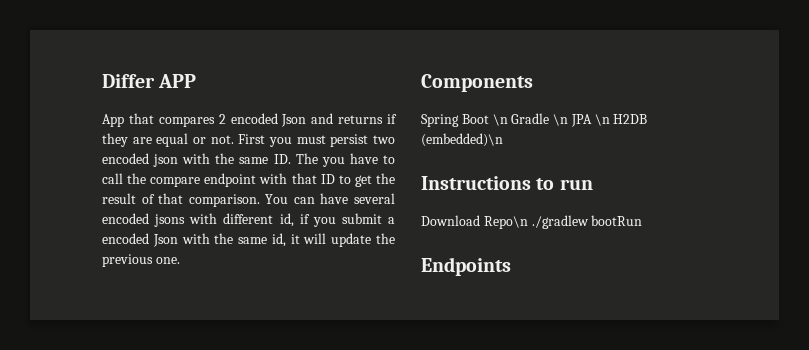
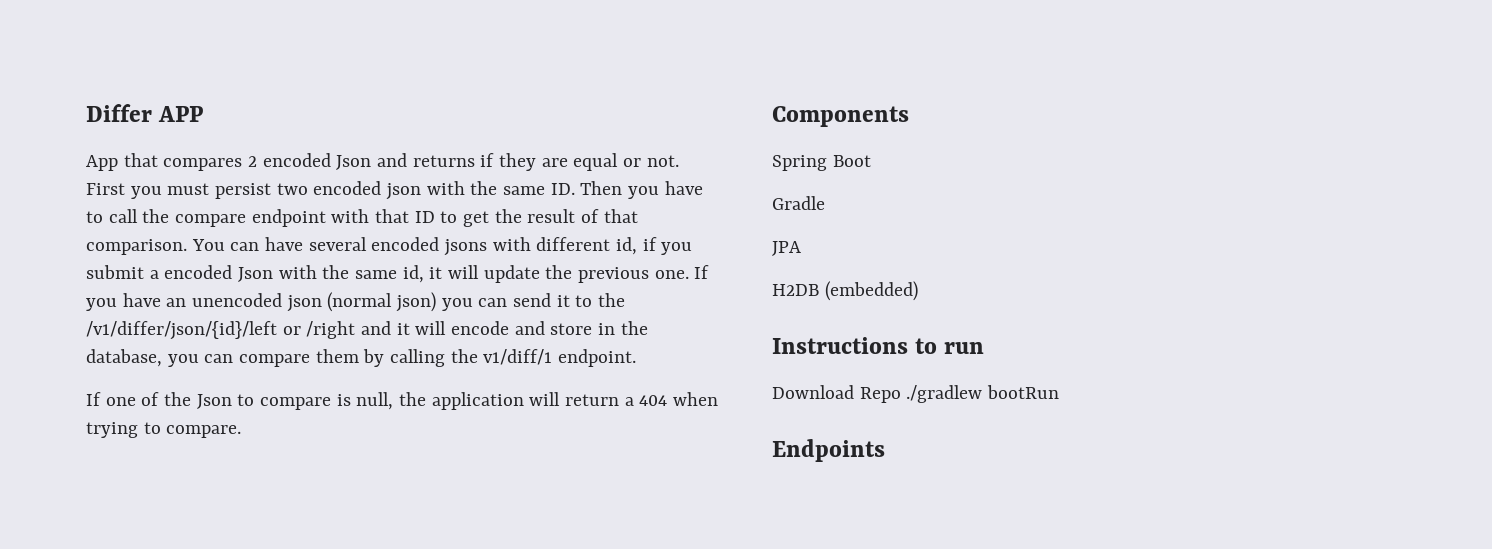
- First you must persist two encoded json with the same ID. The you have to call the compare endpoint with that ID to get the result of that comparison.
+ First you must persist two encoded json with the same ID. Then you have to call the compare endpoint with that ID to get the result of that comparison.
+ If you have an unencoded json (normal json) you can send it to the /v1/differ/json/{id}/left or /right and it will encode and store in the database, you can compare them by calling the v1/diff/1 endpoint.
+ If one of the Json to compare is null, the application will return a 404 when trying to compare.
- Spring Boot \n Gradle \n JPA \n H2DB (embedded)\n
+ Spring Boot
+ Gradle
+ JPA
+ H2DB (embedded)
- Download Repo\n ./gradlew bootRun
+ Download Repo ./gradlew bootRun

